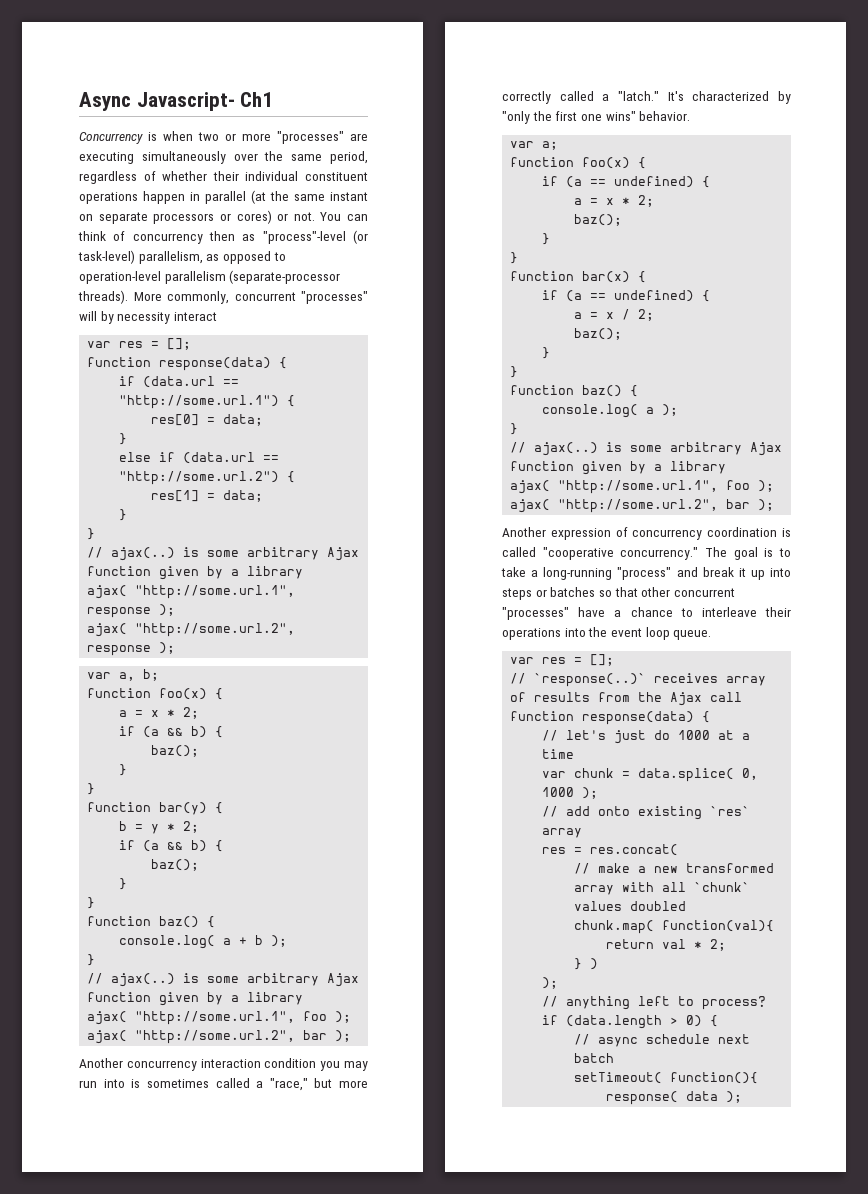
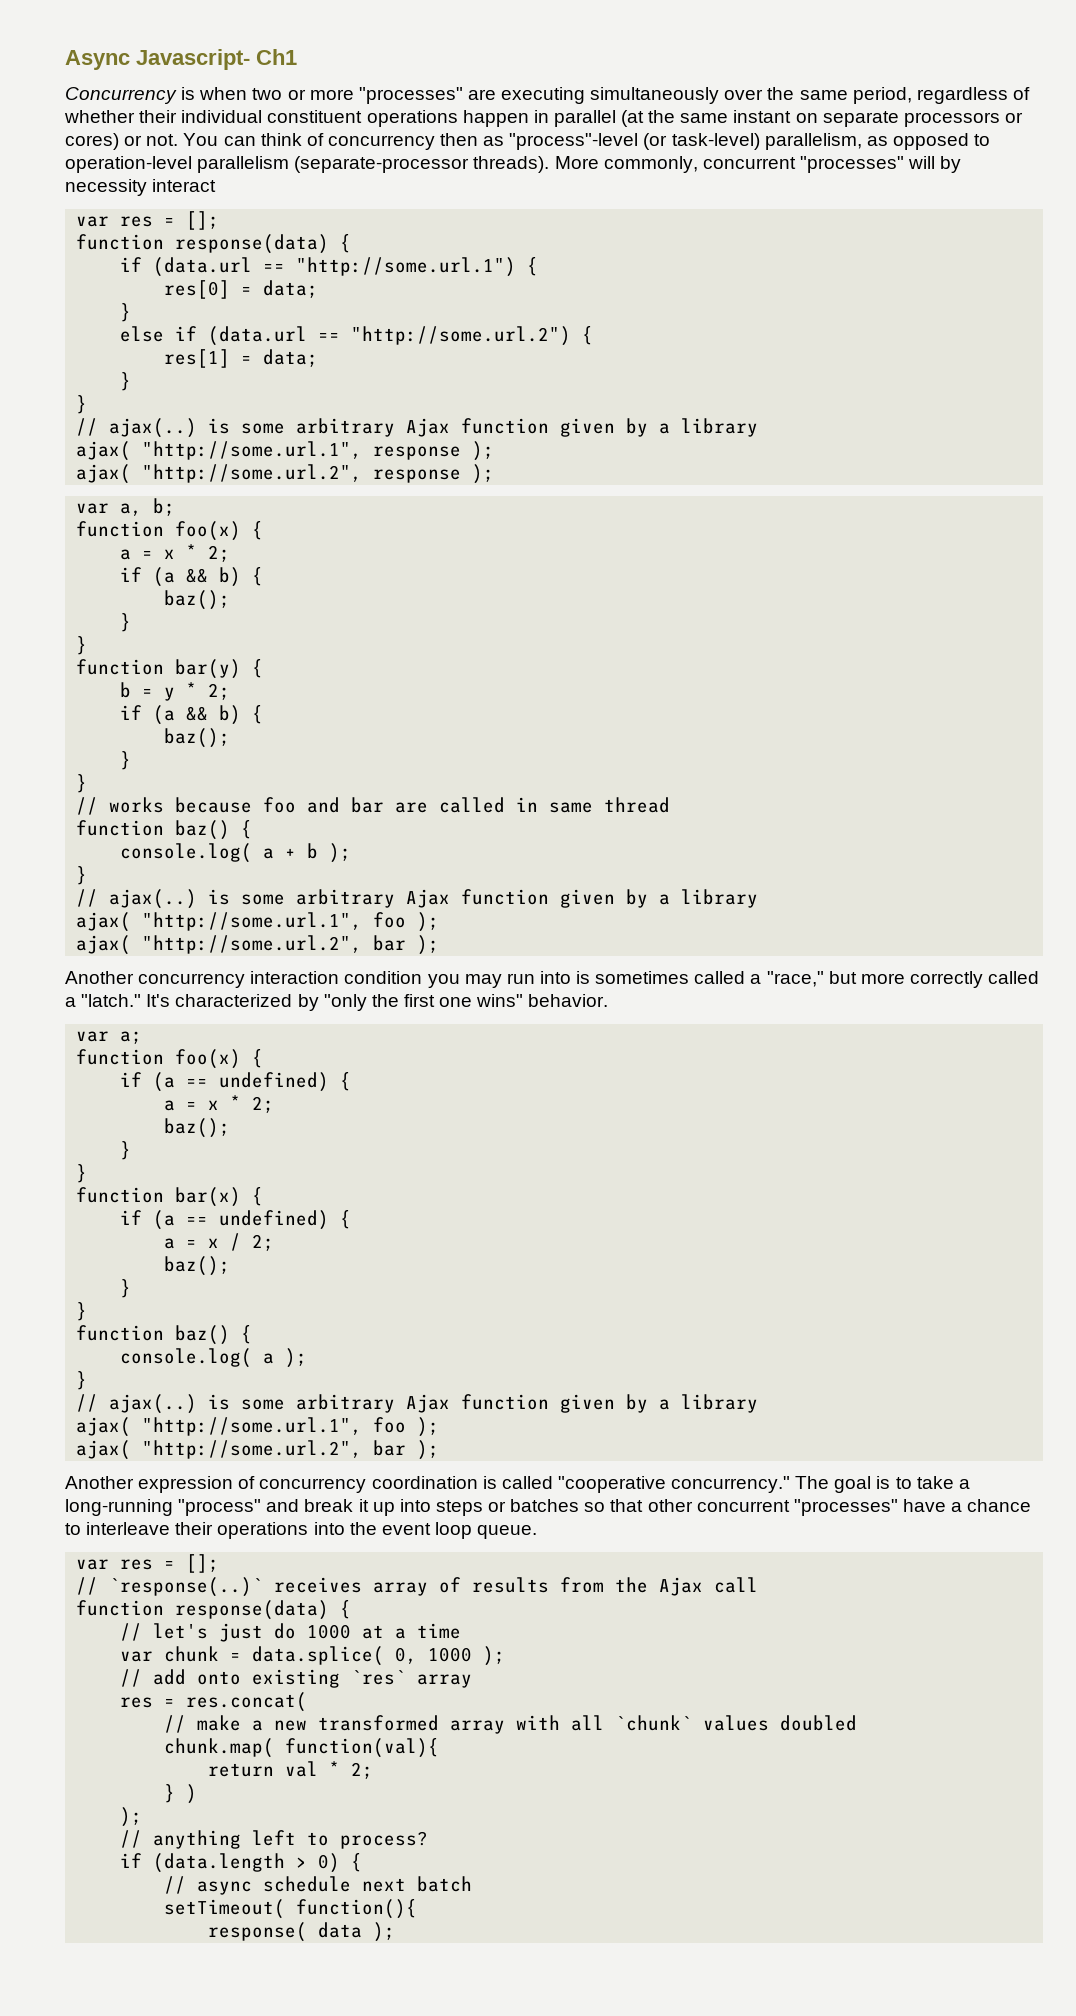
+ // works because foo and bar are called in same thread

